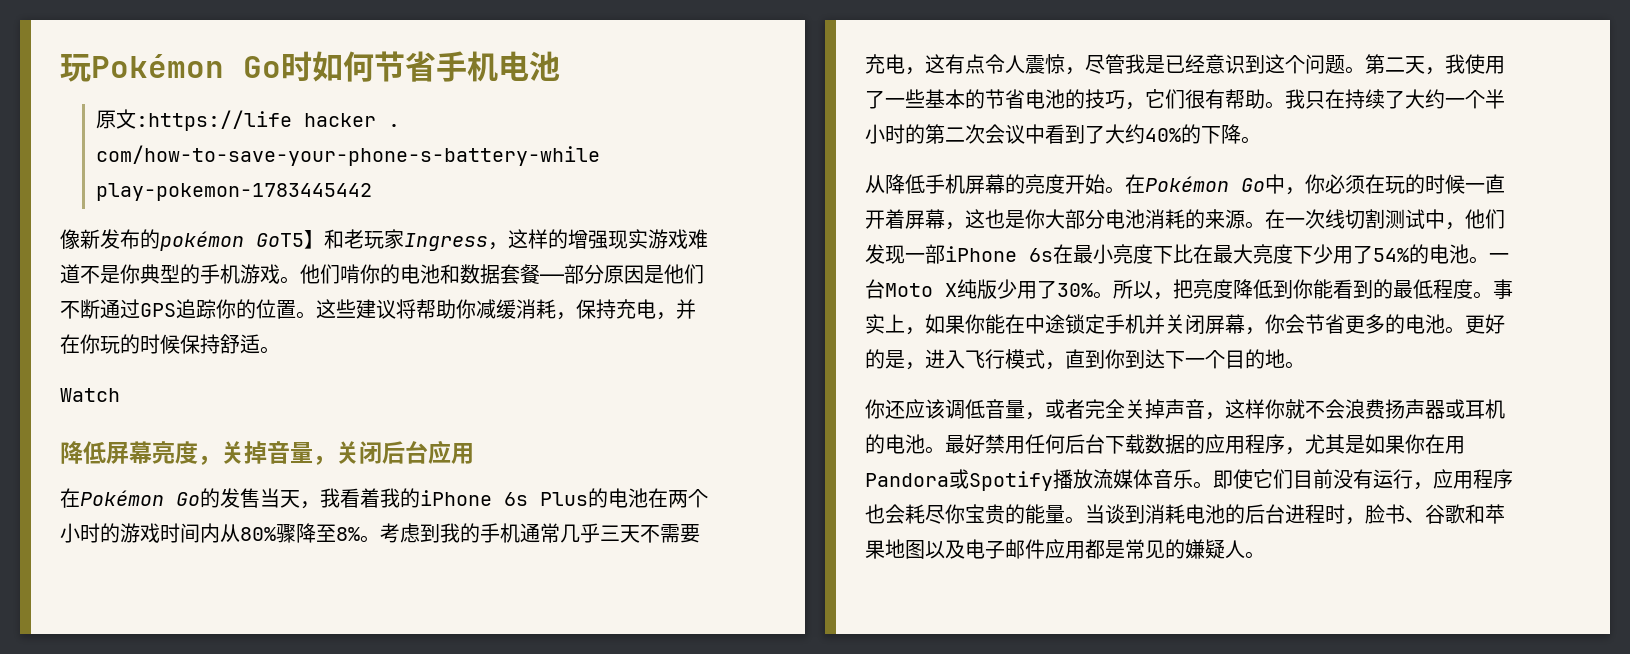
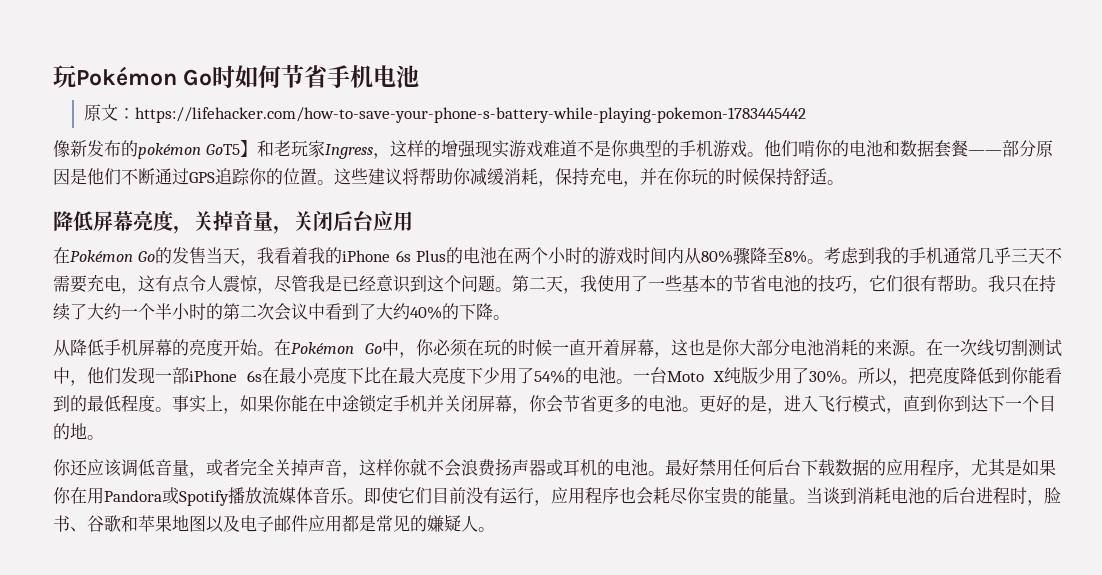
- 原文:https://life hacker . com/how-to-save-your-phone-s-battery-while play-pokemon-1783445442
+ 原文：https://lifehacker.com/how-to-save-your-phone-s-battery-while-playing-pokemon-1783445442
- Watch

